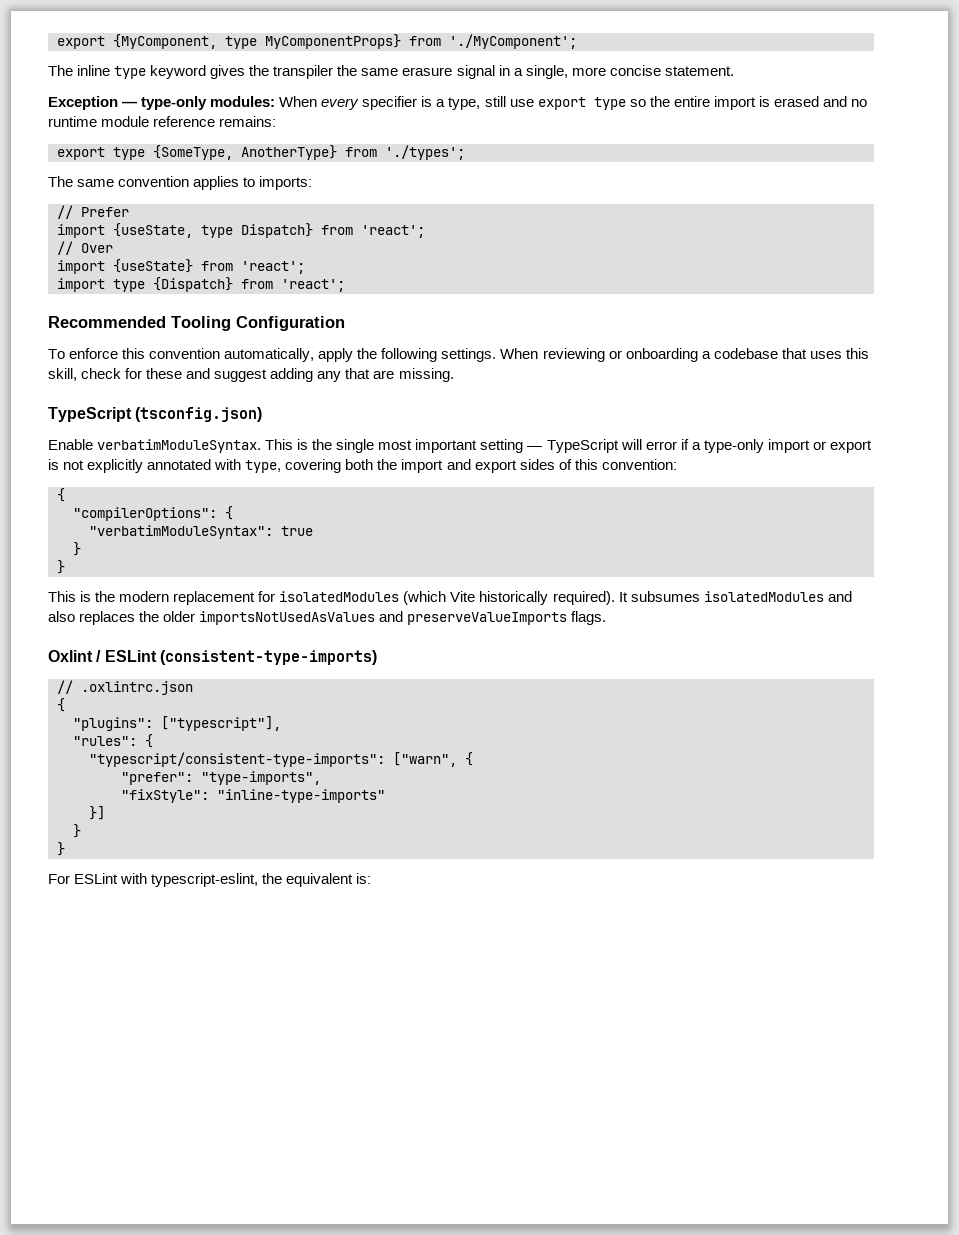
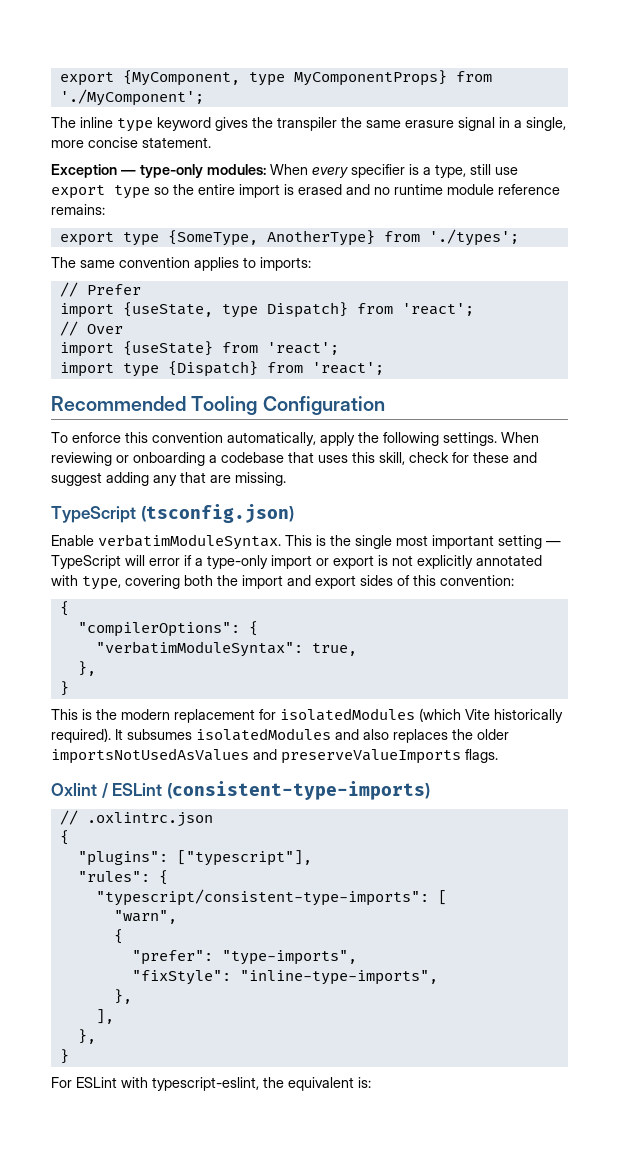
- "verbatimModuleSyntax": true
- }
+ "verbatimModuleSyntax": true,
+ },
- "typescript/consistent-type-imports": ["warn", {
+ "typescript/consistent-type-imports": [
+ "warn",
+ {
- "fixStyle": "inline-type-imports"
- }]
- }
+ "fixStyle": "inline-type-imports",
+ },
+ ],
+ },

